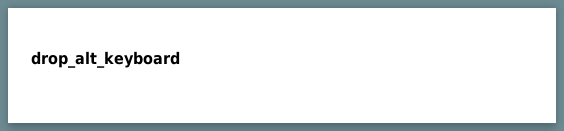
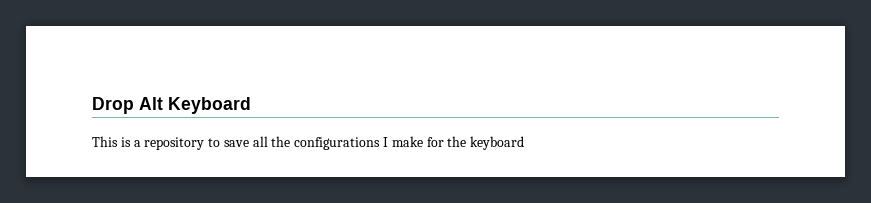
- drop_alt_keyboard
+ Drop Alt Keyboard
+ This is a repository to save all the configurations I make for the keyboard

